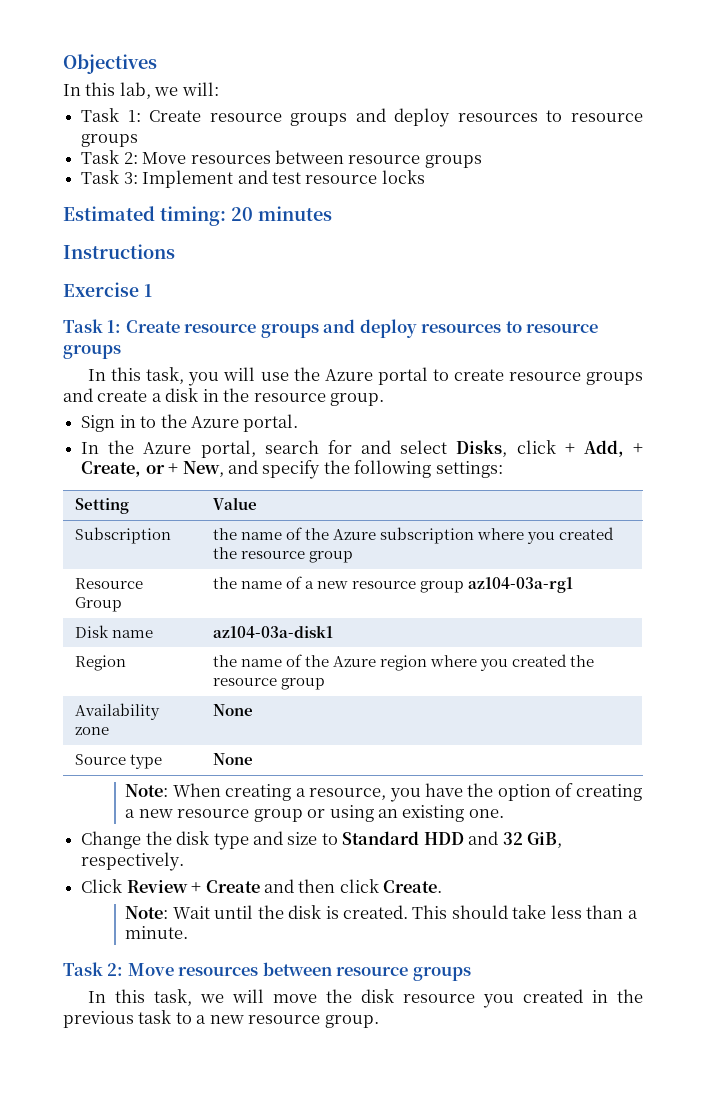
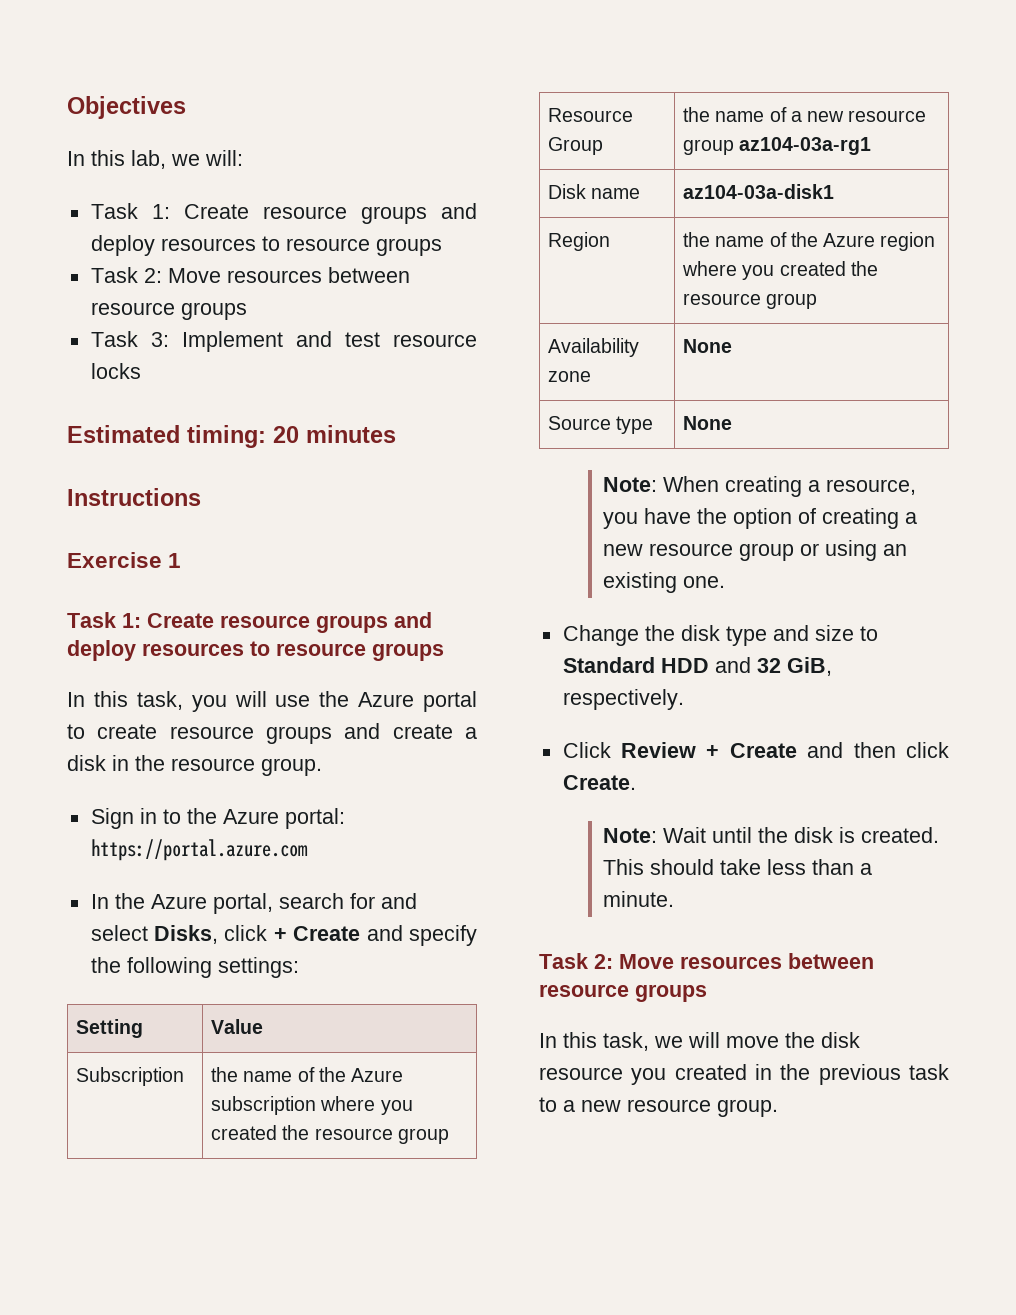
- Sign in to the Azure portal.
+ Sign in to the Azure portal: https://portal.azure.com
- In the Azure portal, search for and select Disks, click + Add, + Create, or + New, and specify the following settings:
+ In the Azure portal, search for and select Disks, click + Create and specify the following settings:

